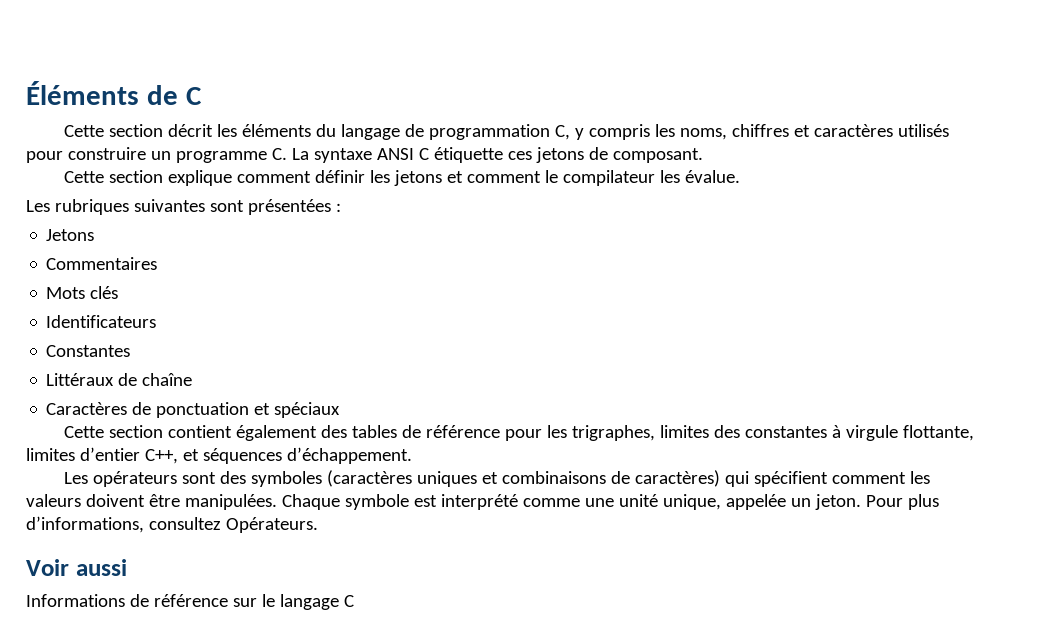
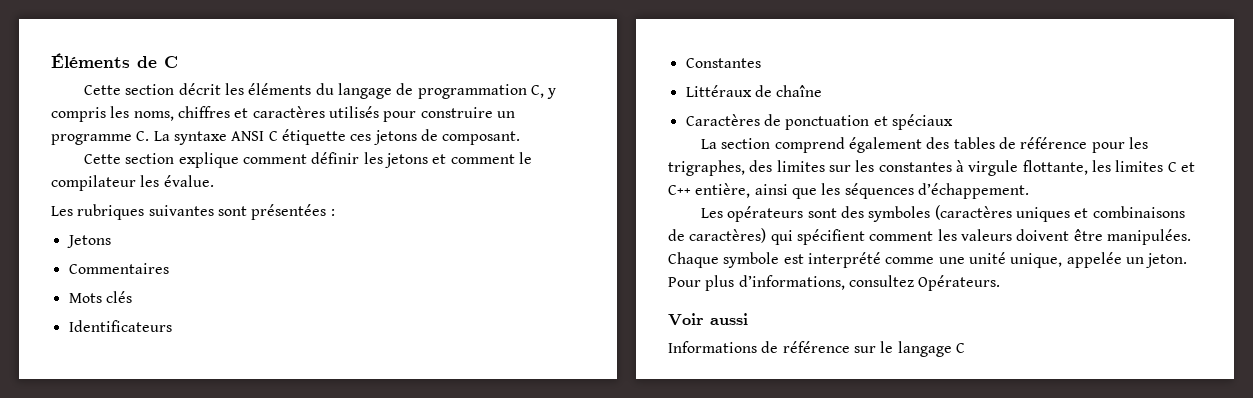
- Cette section contient également des tables de référence pour les trigraphes, limites des constantes à virgule flottante, limites d’entier C++, et séquences d’échappement.
+ La section comprend également des tables de référence pour les trigraphes, des limites sur les constantes à virgule flottante, les limites C et C++ entière, ainsi que les séquences d’échappement.

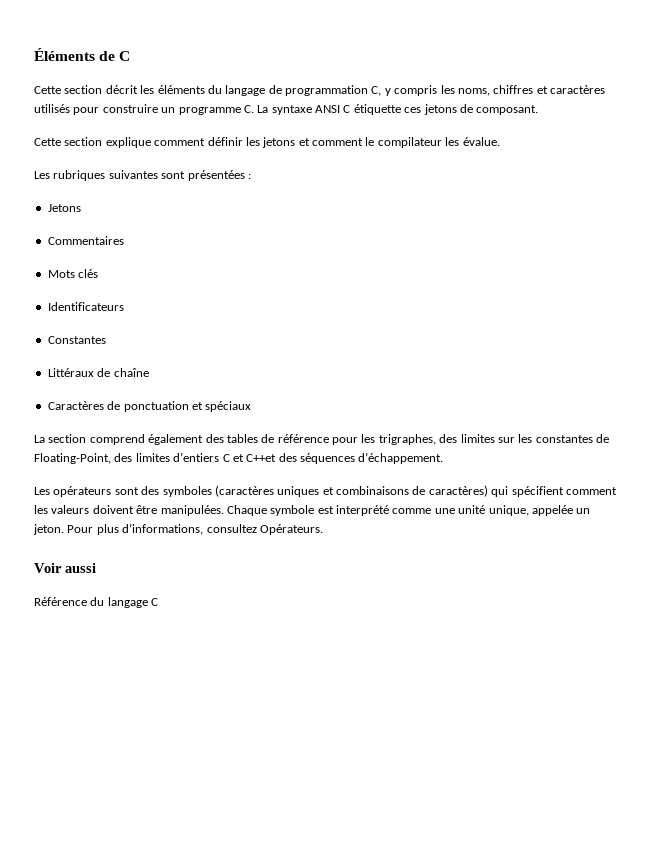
- La section comprend également des tables de référence pour les trigraphes, des limites sur les constantes à virgule flottante, les limites C et C++ entière, ainsi que les séquences d’échappement.
+ La section comprend également des tables de référence pour les trigraphes, des limites sur les constantes de Floating-Point, des limites d’entiers C et C++et des séquences d’échappement.
- Informations de référence sur le langage C
+ Référence du langage C

